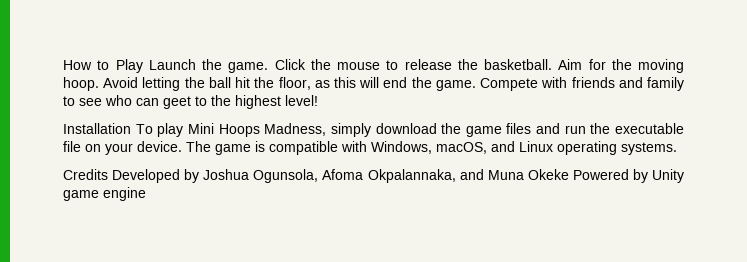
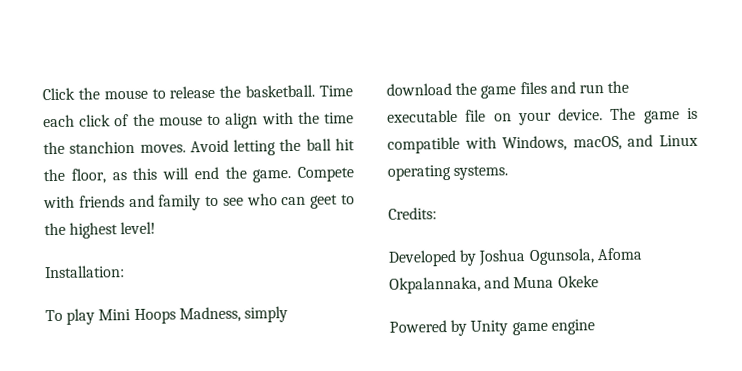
- How to Play Launch the game.
- Aim for the moving hoop.
+ Time each click of the mouse to align with the time the stanchion moves.
- Installation To play Mini Hoops Madness, simply download the game files and run the executable file on your device.
+ Installation:
+ To play Mini Hoops Madness, simply download the game files and run the executable file on your device.
- Credits Developed by Joshua Ogunsola, Afoma Okpalannaka, and Muna Okeke Powered by Unity game engine
+ Credits:
+ Developed by Joshua Ogunsola, Afoma Okpalannaka, and Muna Okeke
+ Powered by Unity game engine

